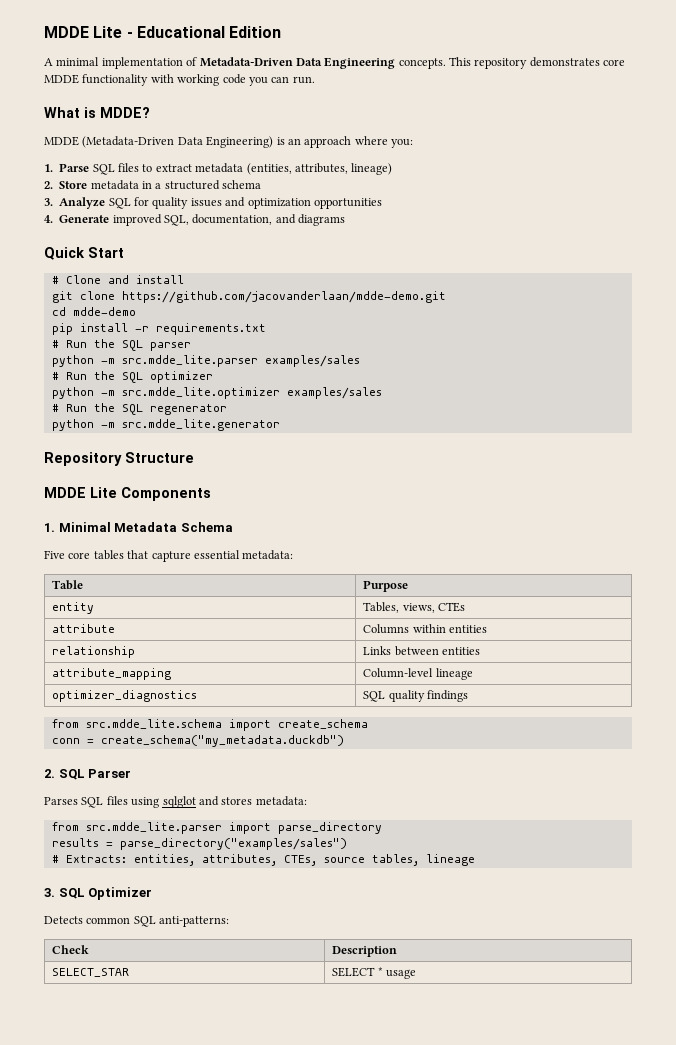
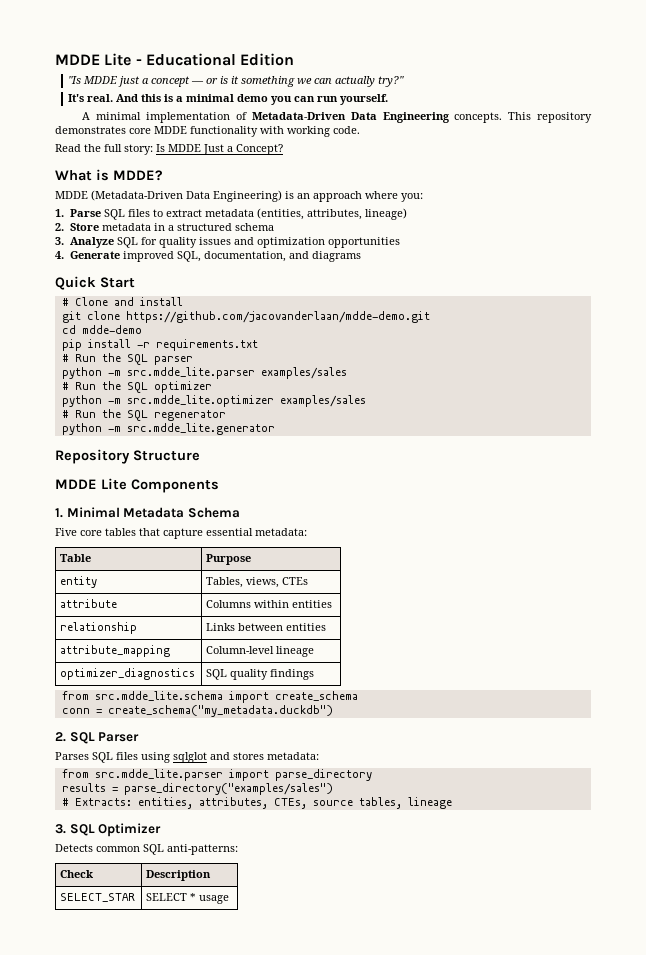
+ "Is MDDE just a concept — or is it something we can actually try?"
+ It's real. And this is a minimal demo you can run yourself.
- This repository demonstrates core MDDE functionality with working code you can run.
+ This repository demonstrates core MDDE functionality with working code.
+ Read the full story: Is MDDE Just a Concept?

